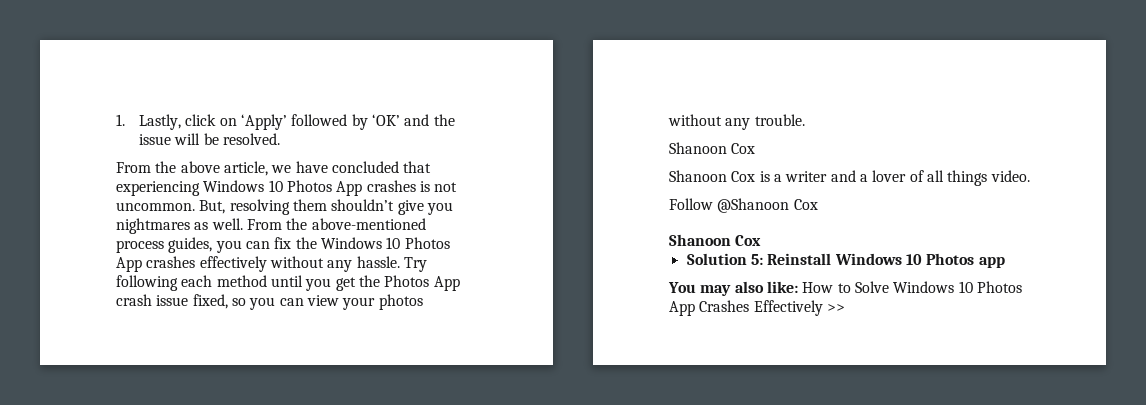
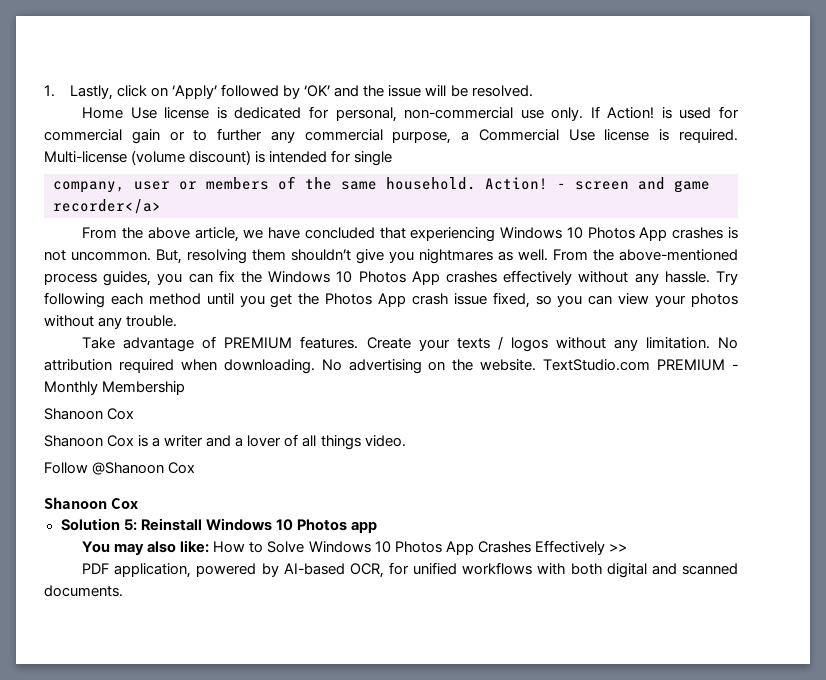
+ Home Use license is dedicated for personal, non-commercial use only. If Action! is used for commercial gain or to further any commercial purpose, a Commercial Use license is required. Multi-license (volume discount) is intended for single
+ company, user or members of the same household. Action! - screen and game recorder</a>
+ Take advantage of PREMIUM features. Create your texts / logos without any limitation. No attribution required when downloading. No advertising on the website. TextStudio.com PREMIUM - Monthly Membership
+ PDF application, powered by AI-based OCR, for unified workflows with both digital and scanned documents.

